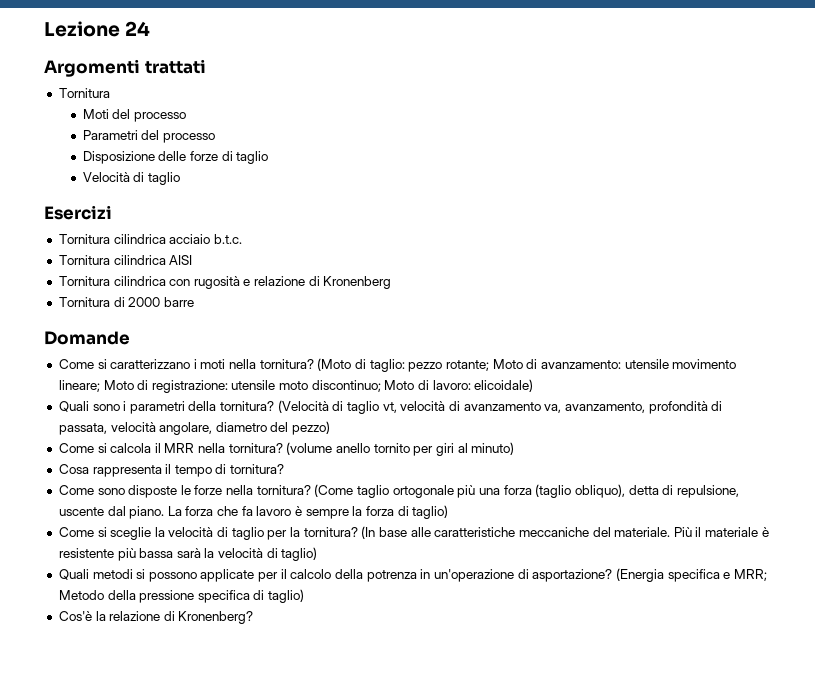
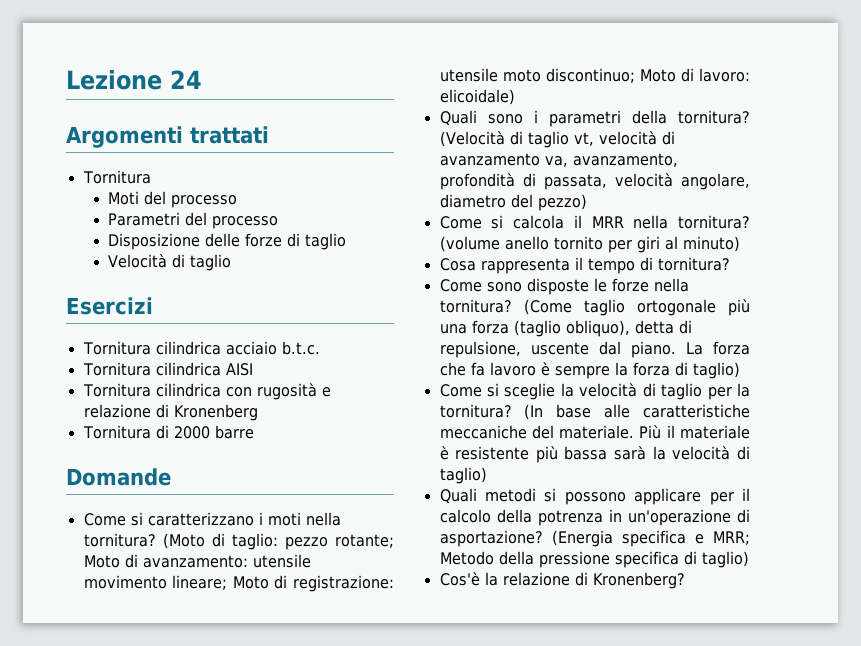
- Quali metodi si possono applicate per il calcolo della potrenza in un'operazione di asportazione?
+ Quali metodi si possono applicare per il calcolo della potrenza in un'operazione di asportazione?

